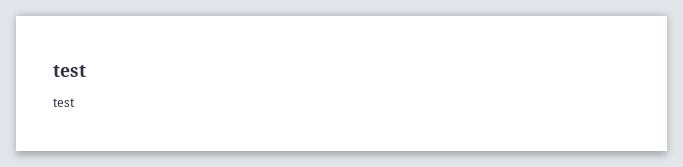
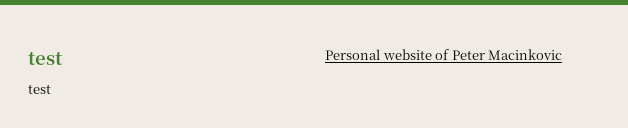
+ Personal website of Peter Macinkovic

